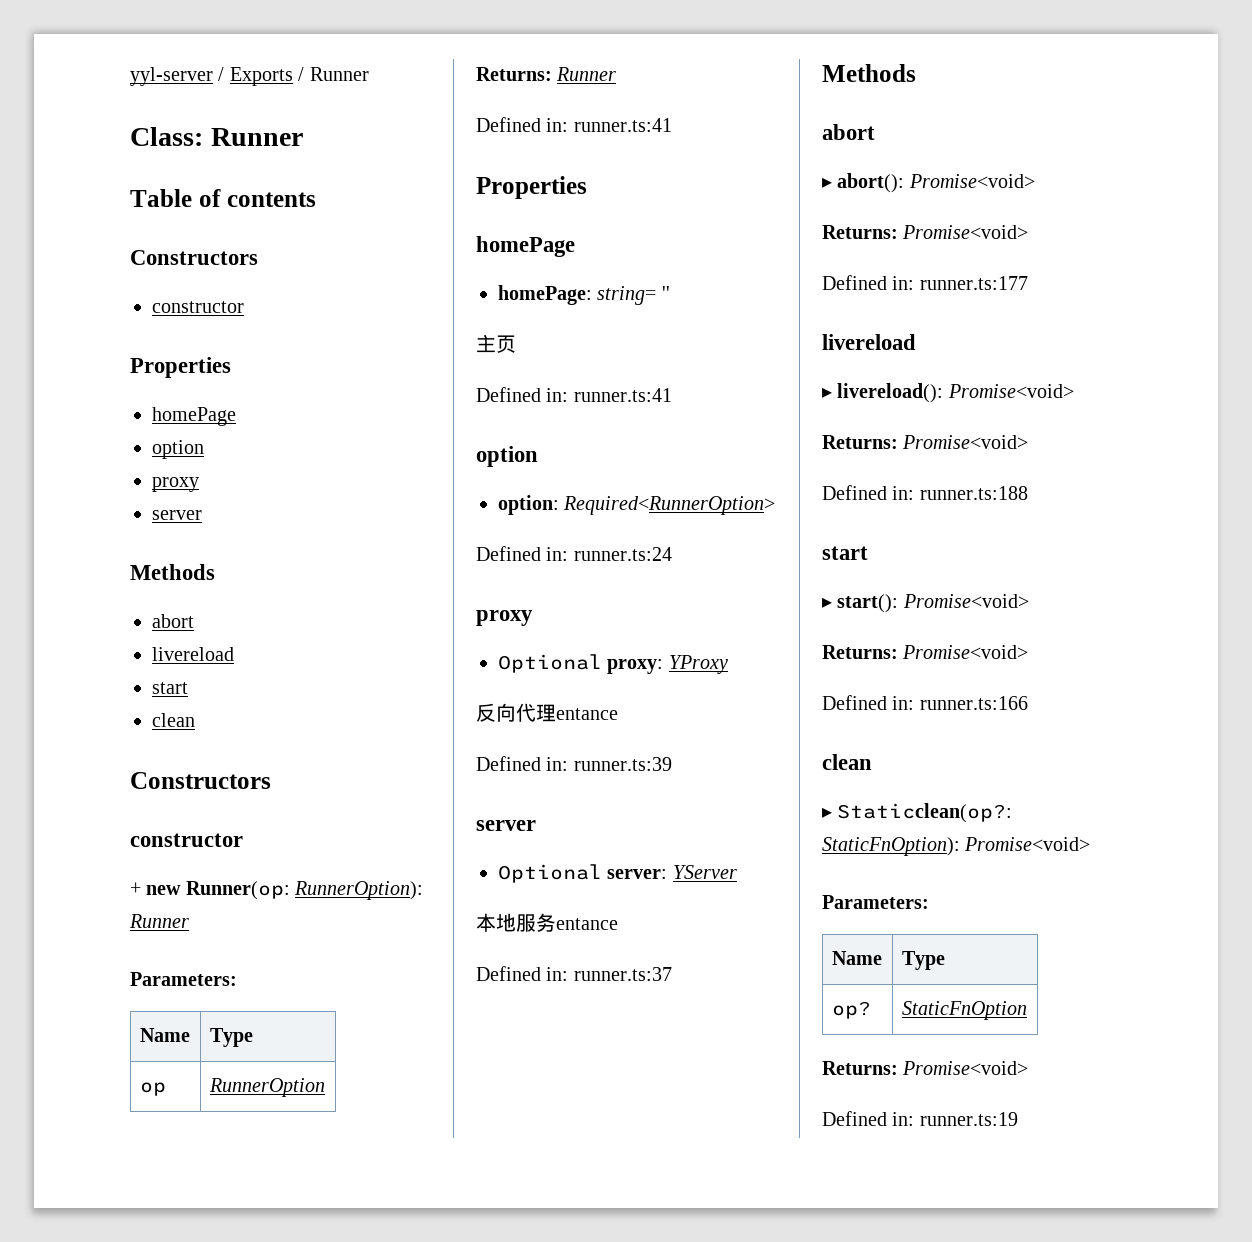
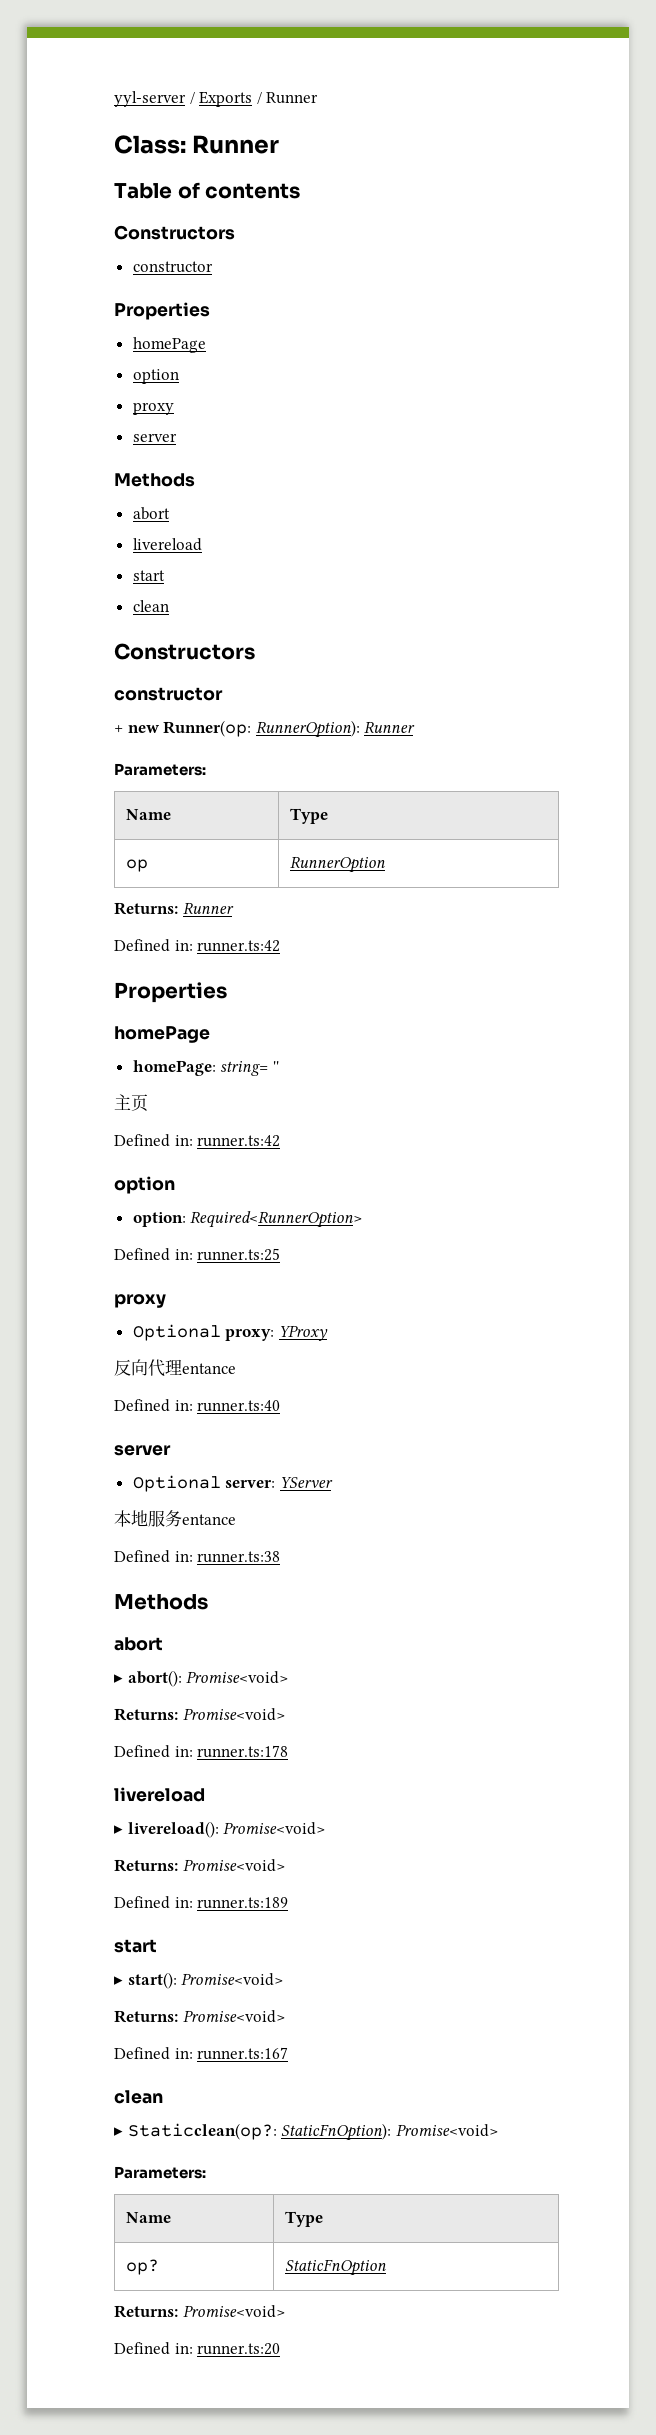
  Returns: Runner
- Defined in: runner.ts:41
+ Defined in: runner.ts:42
  主页
- Defined in: runner.ts:41
+ Defined in: runner.ts:42
- Defined in: runner.ts:24
+ Defined in: runner.ts:25
- Defined in: runner.ts:39
+ Defined in: runner.ts:40
- Defined in: runner.ts:37
+ Defined in: runner.ts:38
- Defined in: runner.ts:177
+ Defined in: runner.ts:178
- Defined in: runner.ts:188
+ Defined in: runner.ts:189
- Defined in: runner.ts:166
+ Defined in: runner.ts:167
- Defined in: runner.ts:19
+ Defined in: runner.ts:20

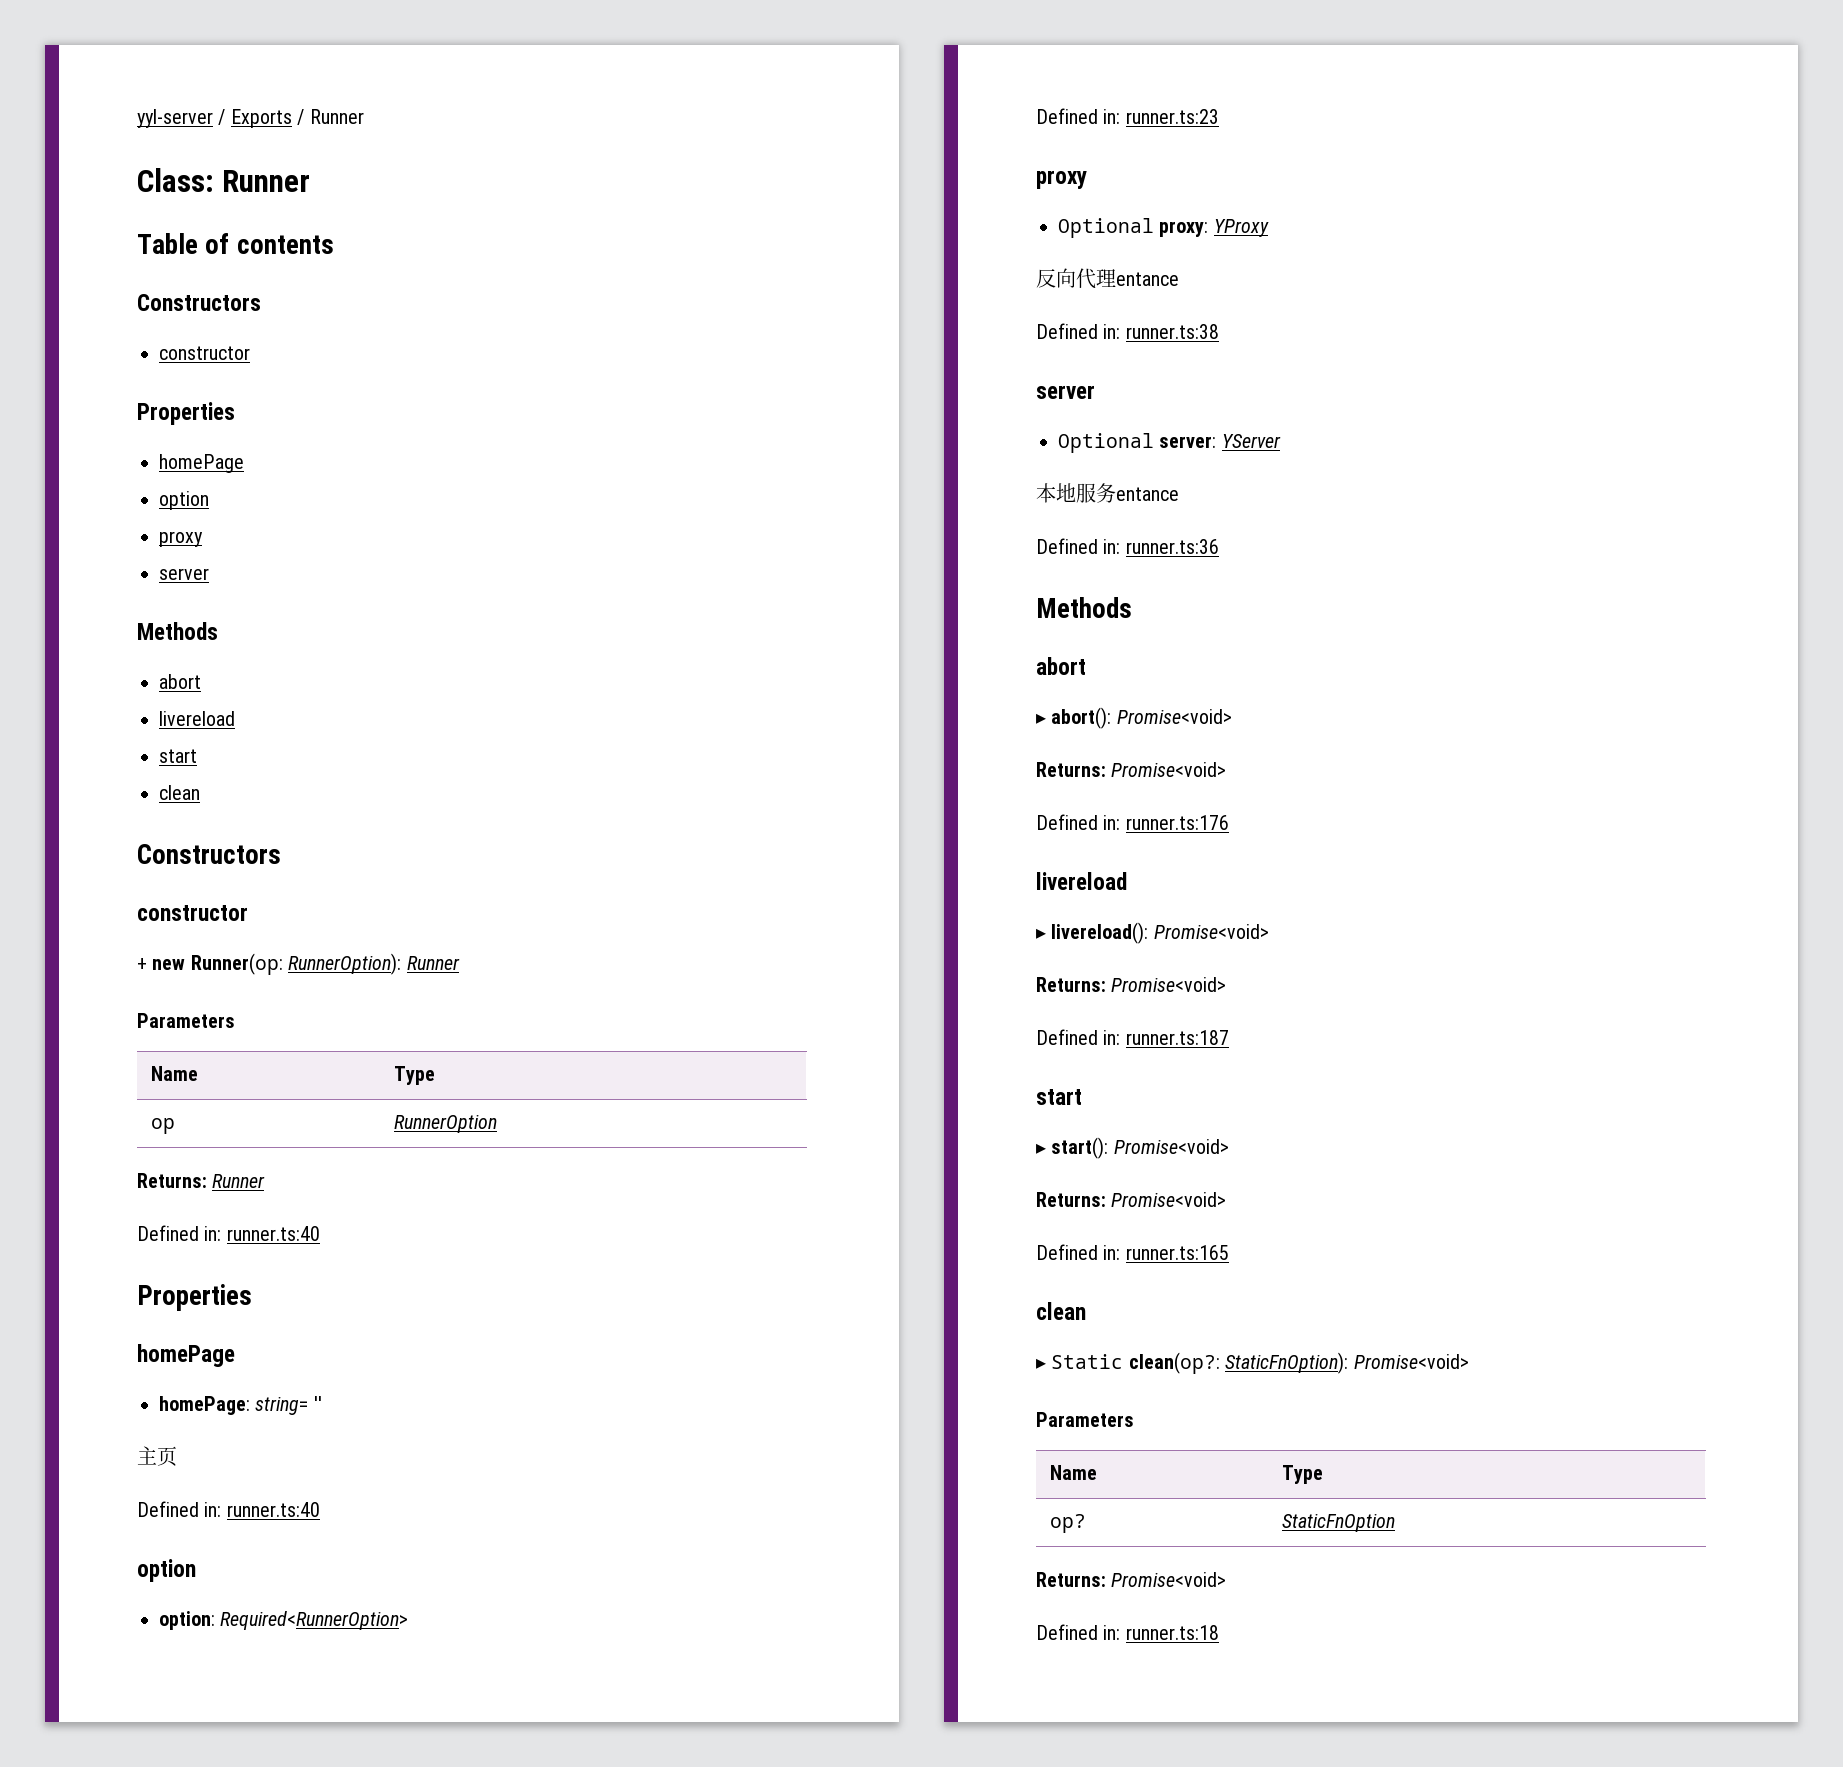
  + new Runner(op: RunnerOption): Runner
- Parameters:
+ Parameters
  Returns: Runner
- Defined in: runner.ts:42
+ Defined in: runner.ts:40
  主页
- Defined in: runner.ts:42
+ Defined in: runner.ts:40
- Defined in: runner.ts:25
+ Defined in: runner.ts:23
- Defined in: runner.ts:40
+ Defined in: runner.ts:38
- Defined in: runner.ts:38
+ Defined in: runner.ts:36
- Defined in: runner.ts:178
+ Defined in: runner.ts:176
- Defined in: runner.ts:189
+ Defined in: runner.ts:187
- Defined in: runner.ts:167
+ Defined in: runner.ts:165
- ▸ Staticclean(op?: StaticFnOption): Promise<void>
- Parameters:
+ ▸ Static clean(op?: StaticFnOption): Promise<void>
+ Parameters
- Defined in: runner.ts:20
+ Defined in: runner.ts:18

